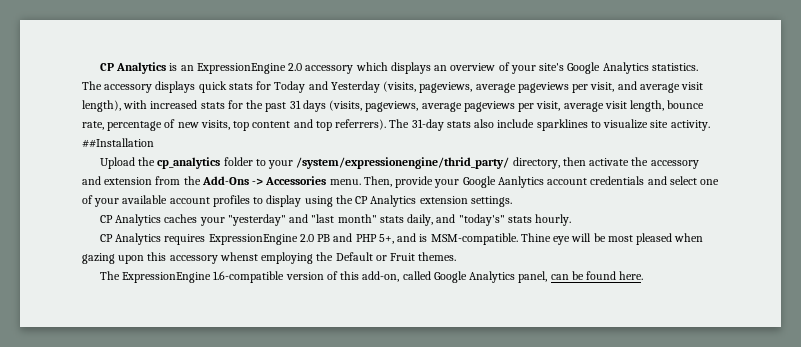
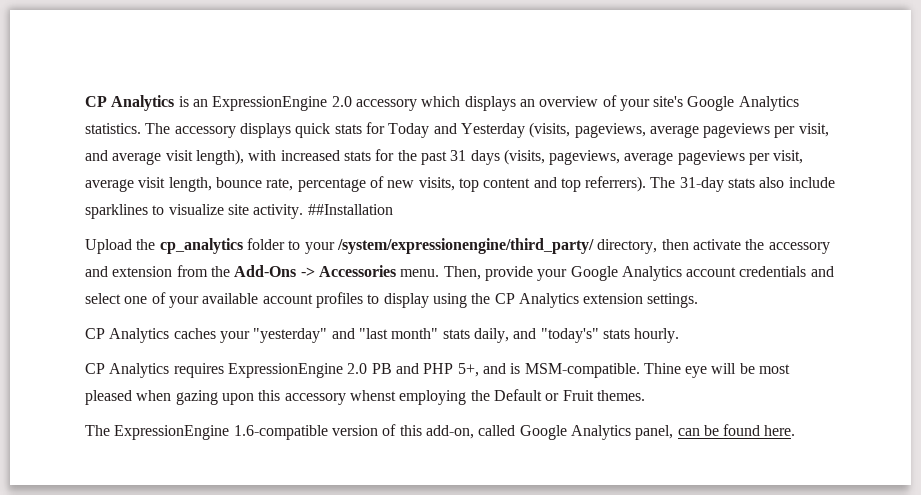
- Upload the cp_analytics folder to your /system/expressionengine/thrid_party/ directory, then activate the accessory and extension from the Add-Ons -> Accessories menu.
+ Upload the cp_analytics folder to your /system/expressionengine/third_party/ directory, then activate the accessory and extension from the Add-Ons -> Accessories menu.
- Then, provide your Google Aanlytics account credentials and select one of your available account profiles to display using the CP Analytics extension settings.
+ Then, provide your Google Analytics account credentials and select one of your available account profiles to display using the CP Analytics extension settings.

